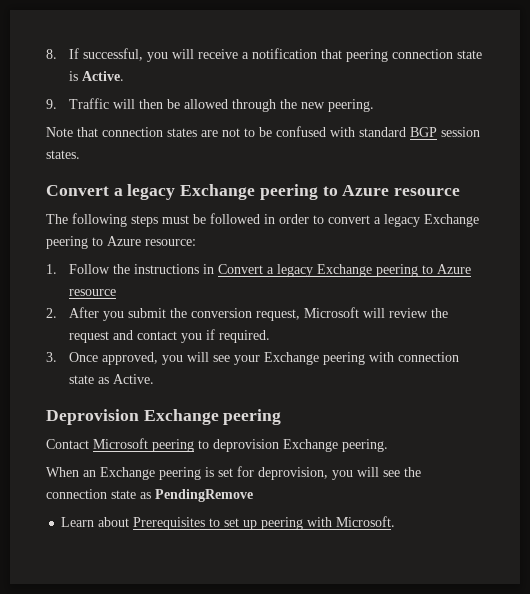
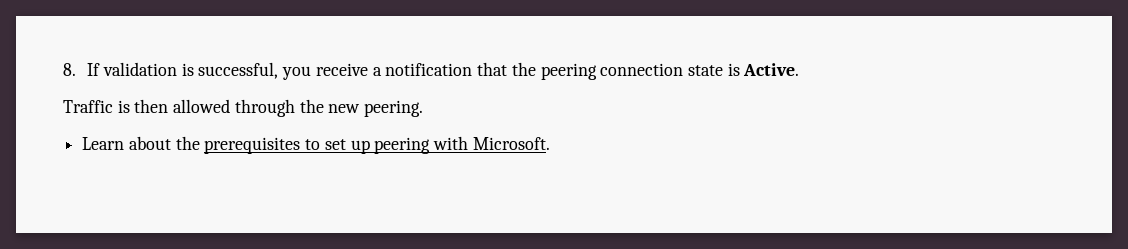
- 8. If successful, you will receive a notification that peering connection state is Active.
+ 8. If validation is successful, you receive a notification that the peering connection state is Active.
- 9. Traffic will then be allowed through the new peering.
+ Traffic is then allowed through the new peering.
- Note that connection states are not to be confused with standard BGP session states.
- Convert a legacy Exchange peering to Azure resource
- The following steps must be followed in order to convert a legacy Exchange peering to Azure resource:
- 1. Follow the instructions in Convert a legacy Exchange peering to Azure resource
- 2. After you submit the conversion request, Microsoft will review the request and contact you if required.
- 3. Once approved, you will see your Exchange peering with connection state as Active.
- Deprovision Exchange peering
- Contact Microsoft peering to deprovision Exchange peering.
- When an Exchange peering is set for deprovision, you will see the connection state as PendingRemove
- Learn about Prerequisites to set up peering with Microsoft.
+ Learn about the prerequisites to set up peering with Microsoft.

